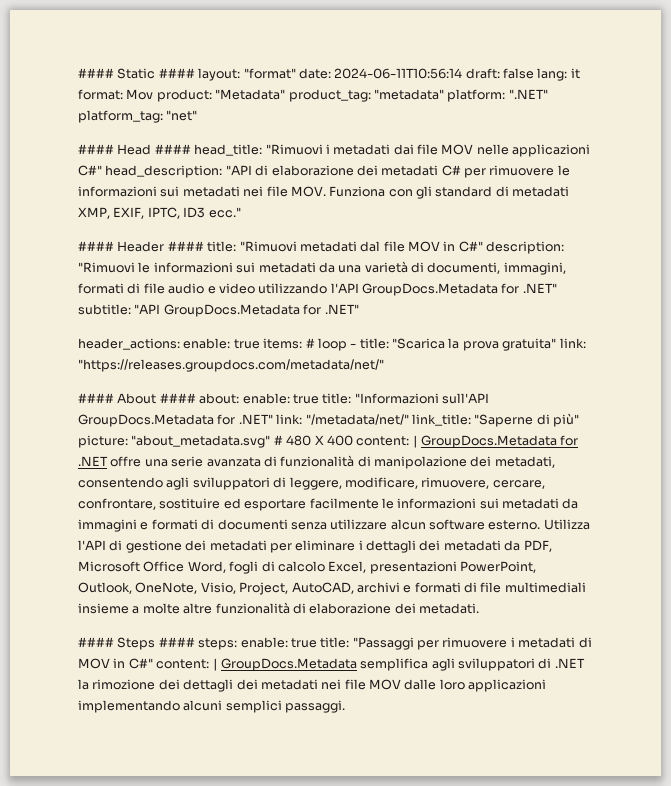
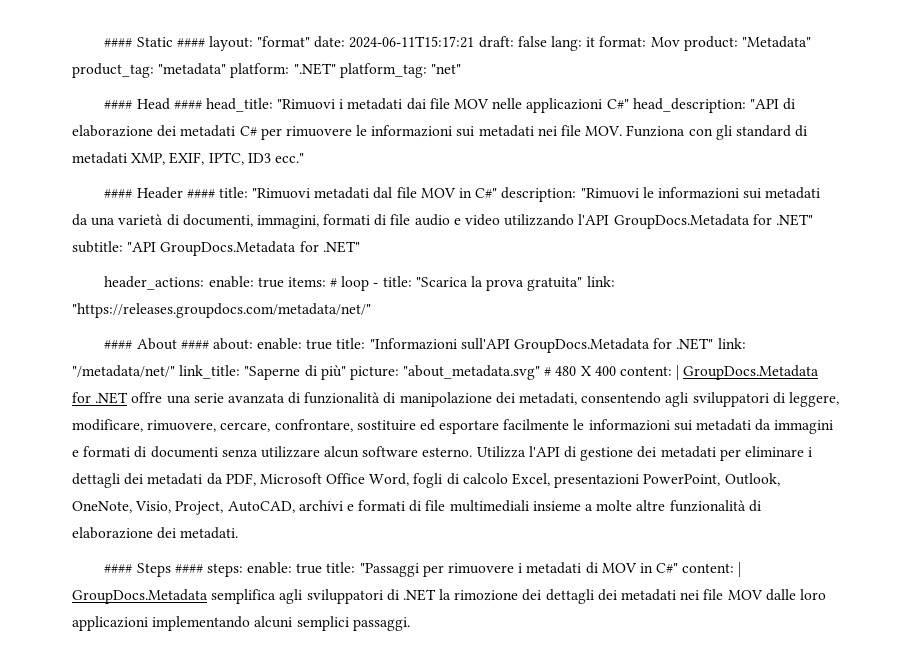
- #### Static #### layout: "format" date: 2024-06-11T10:56:14 draft: false lang: it format: Mov product: "Metadata" product_tag: "metadata" platform: ".NET" platform_tag: "net"
+ #### Static #### layout: "format" date: 2024-06-11T15:17:21 draft: false lang: it format: Mov product: "Metadata" product_tag: "metadata" platform: ".NET" platform_tag: "net"

